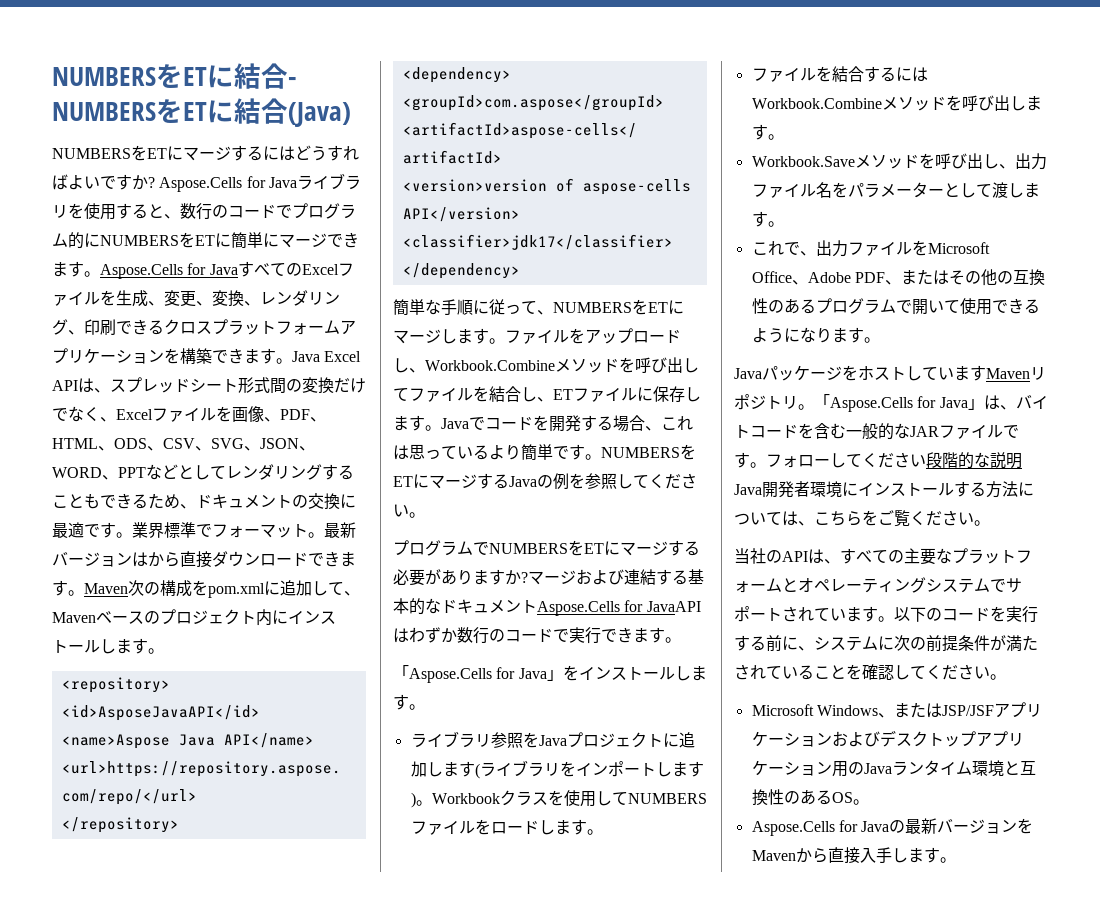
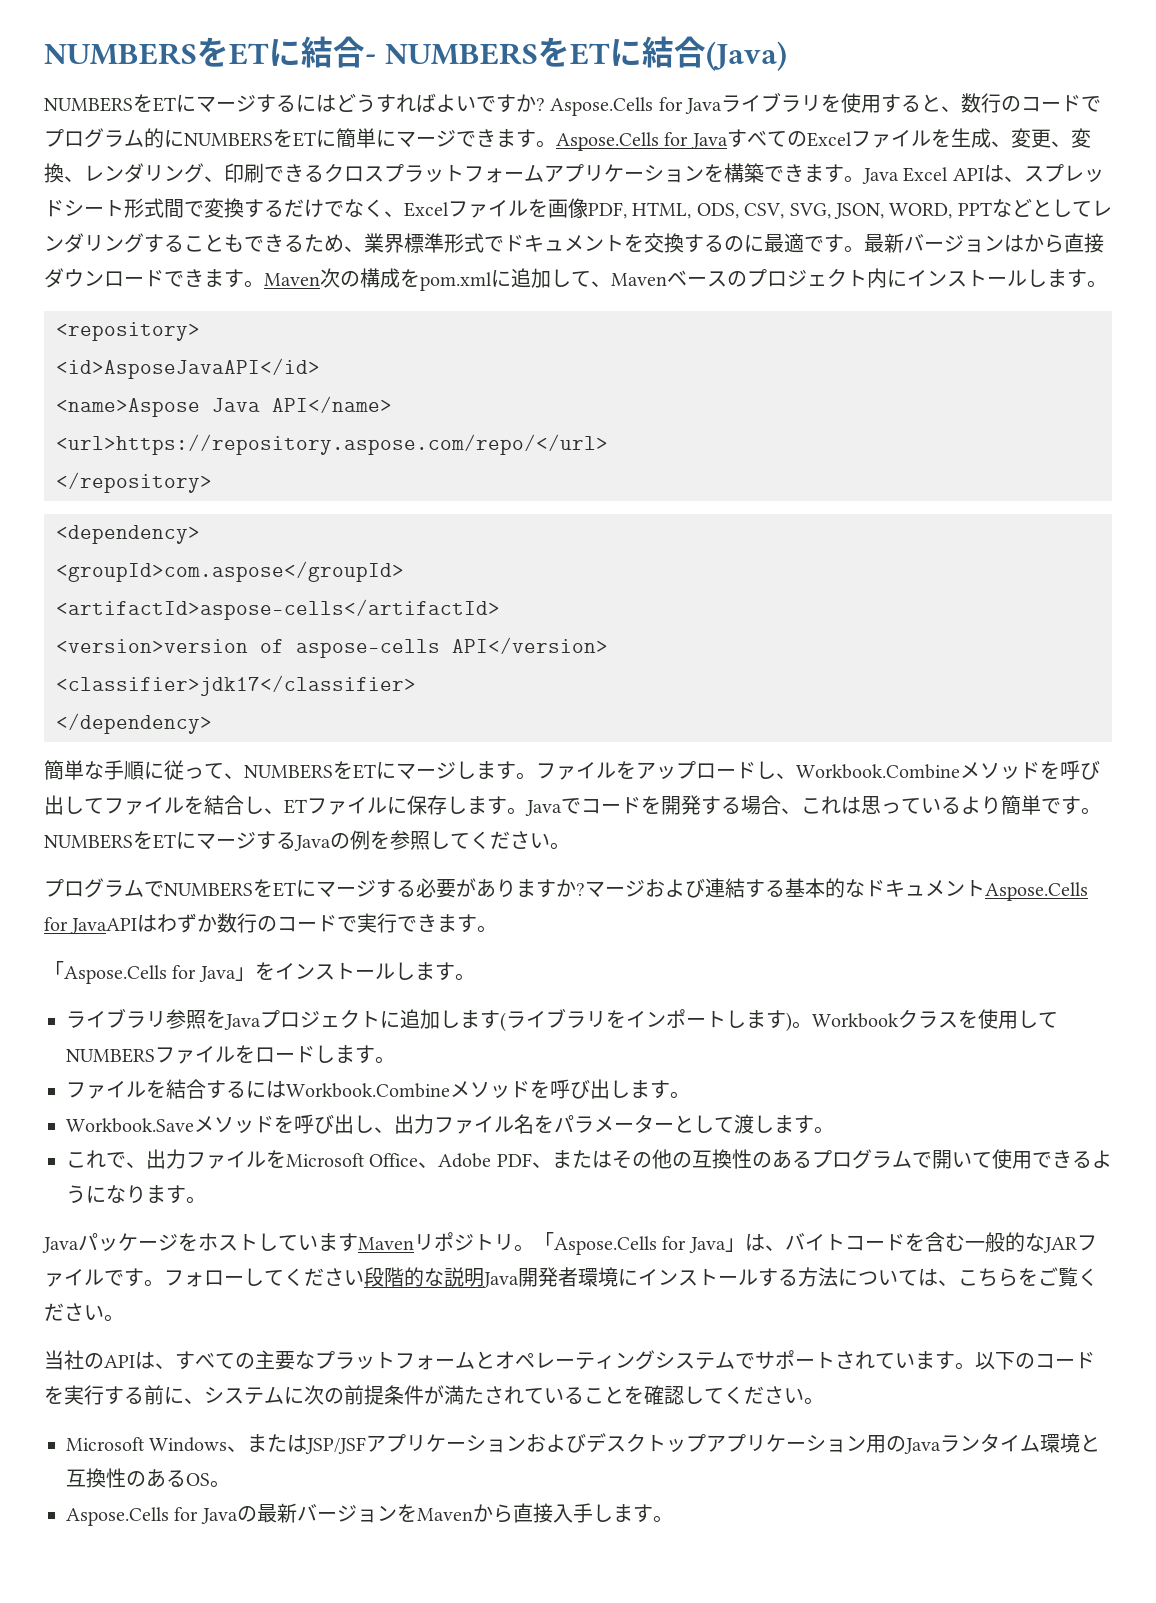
- Java Excel APIは、スプレッドシート形式間の変換だけでなく、Excelファイルを画像、PDF、HTML、ODS、CSV、SVG、JSON、WORD、PPTなどとしてレンダリングすることもできるため、ドキュメントの交換に最適です。業界標準でフォーマット。
+ Java Excel APIは、スプレッドシート形式間で変換するだけでなく、Excelファイルを画像PDF, HTML, ODS, CSV, SVG, JSON, WORD, PPTなどとしてレンダリングすることもできるため、業界標準形式でドキュメントを交換するのに最適です。

